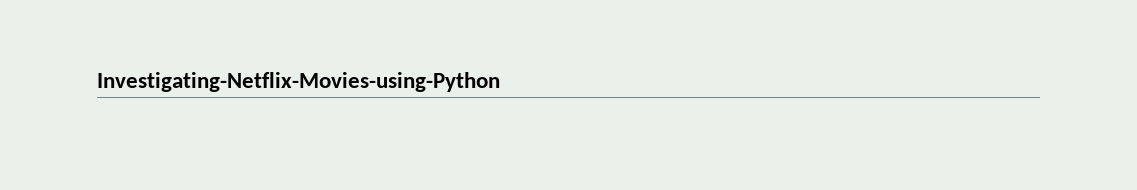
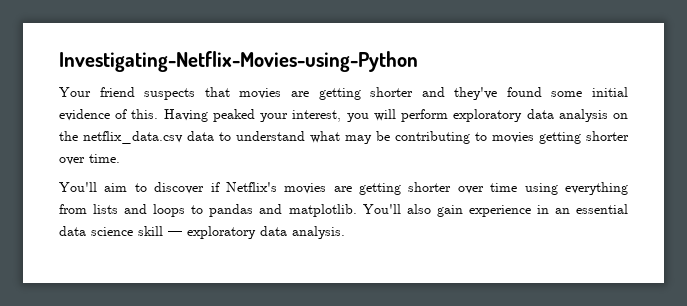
+ Your friend suspects that movies are getting shorter and they've found some initial evidence of this. Having peaked your interest, you will perform exploratory data analysis on the netflix_data.csv data to understand what may be contributing to movies getting shorter over time.
+ You'll aim to discover if Netflix's movies are getting shorter over time using everything from lists and loops to pandas and matplotlib. You'll also gain experience in an essential data science skill — exploratory data analysis.

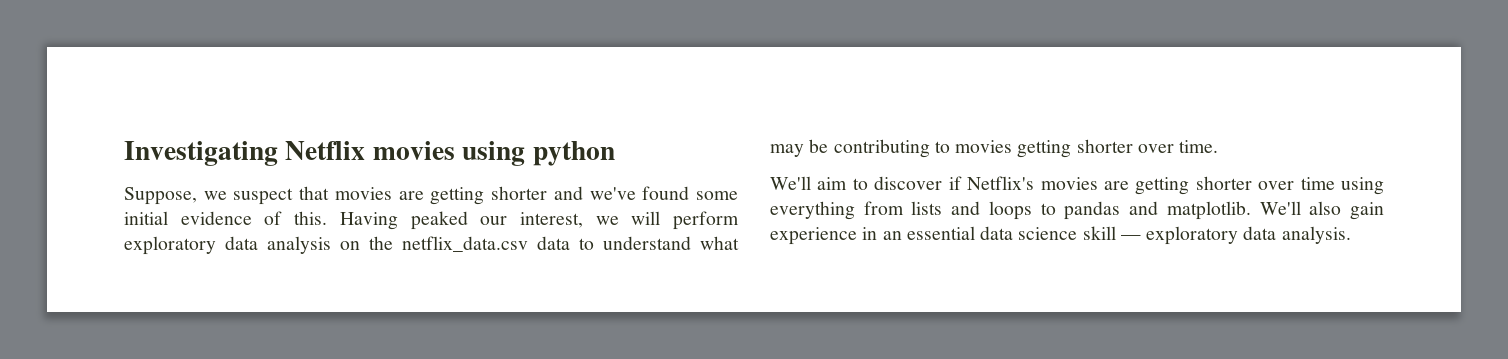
- Investigating-Netflix-Movies-using-Python
- Your friend suspects that movies are getting shorter and they've found some initial evidence of this.
+ Investigating Netflix movies using python
+ Suppose, we suspect that movies are getting shorter and we've found some initial evidence of this.
- Having peaked your interest, you will perform exploratory data analysis on the netflix_data.csv data to understand what may be contributing to movies getting shorter over time.
+ Having peaked our interest, we will perform exploratory data analysis on the netflix_data.csv data to understand what may be contributing to movies getting shorter over time.
- You'll aim to discover if Netflix's movies are getting shorter over time using everything from lists and loops to pandas and matplotlib.
+ We'll aim to discover if Netflix's movies are getting shorter over time using everything from lists and loops to pandas and matplotlib.
- You'll also gain experience in an essential data science skill — exploratory data analysis.
+ We'll also gain experience in an essential data science skill — exploratory data analysis.

